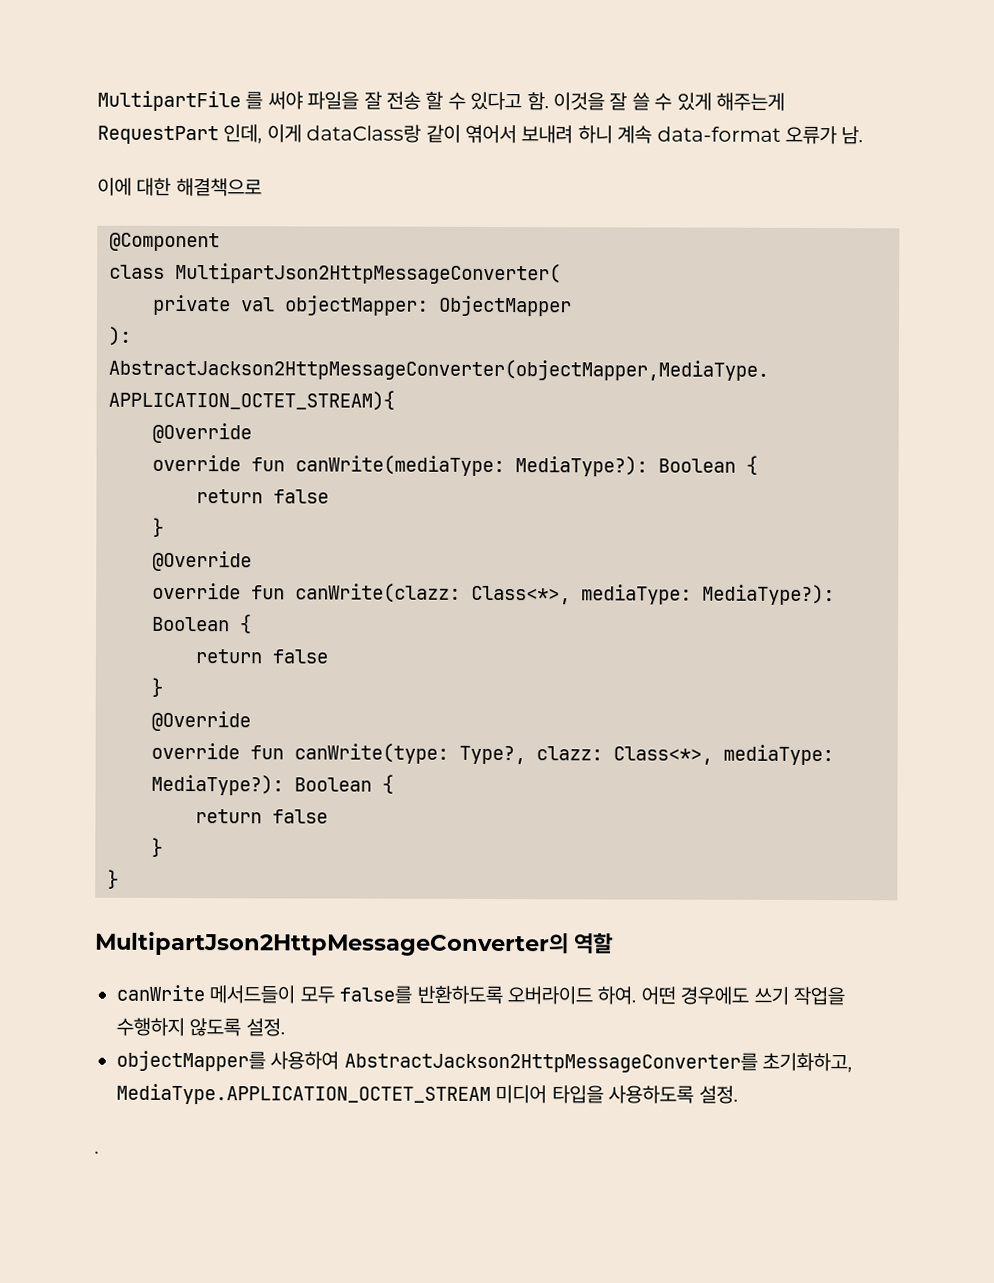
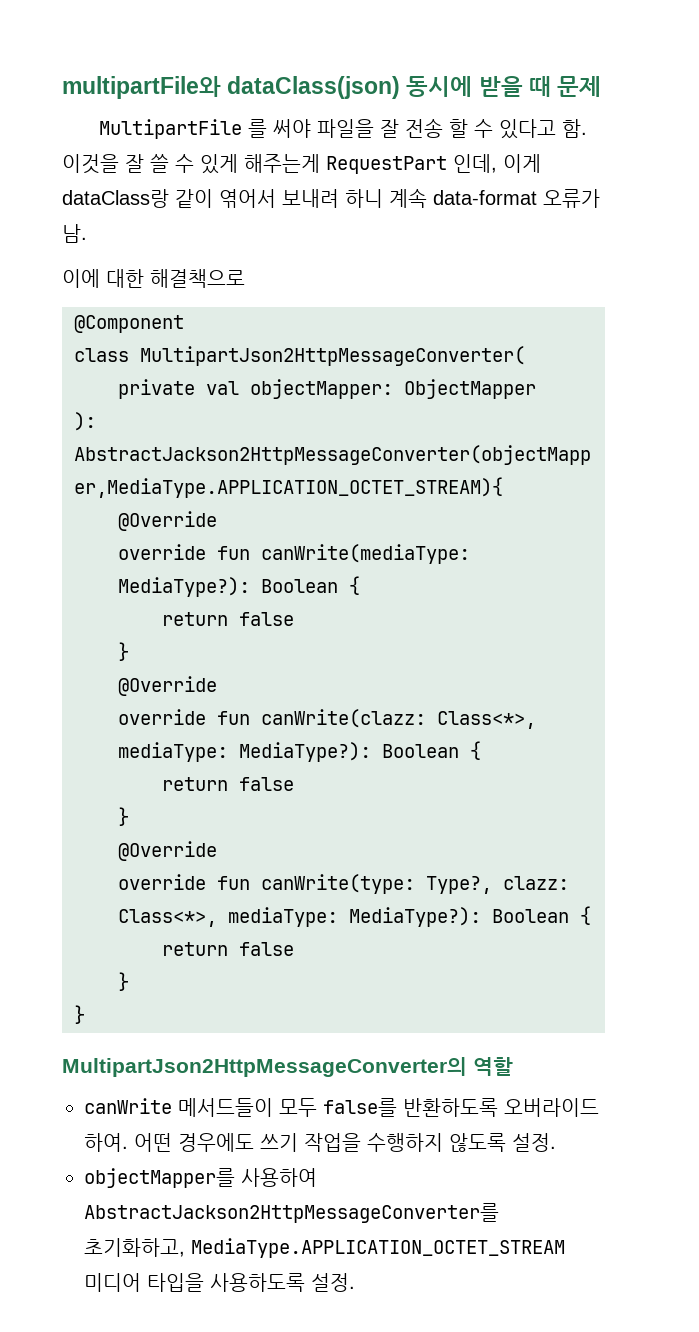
+ multipartFile와 dataClass(json) 동시에 받을 때 문제
- .

